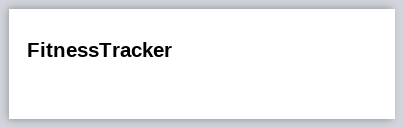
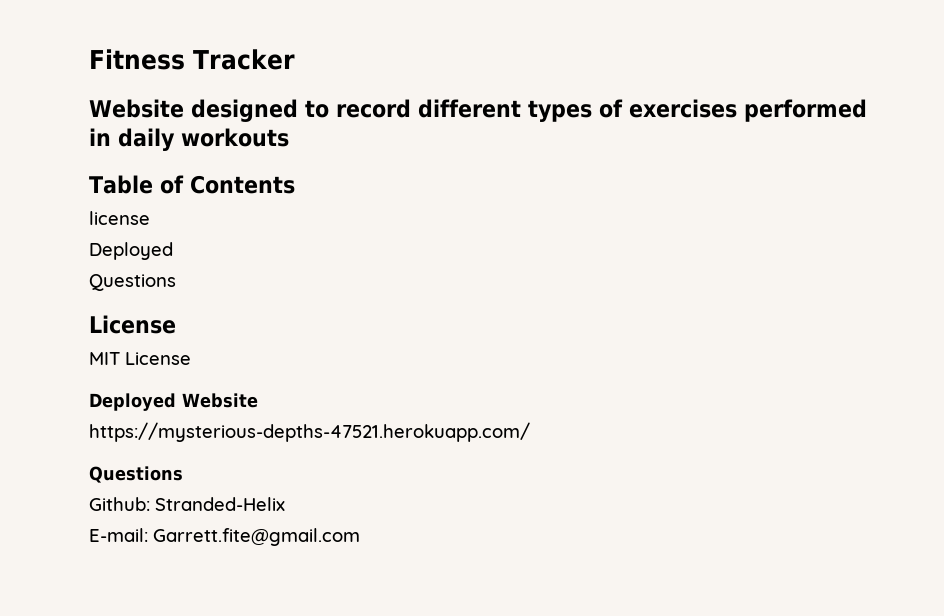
- FitnessTracker
+ Fitness Tracker
+ Website designed to record different types of exercises performed in daily workouts
+ Table of Contents
+ license
+ Deployed
+ Questions
+ License
+ MIT License
+ Deployed Website
+ https://mysterious-depths-47521.herokuapp.com/
+ Questions
+ Github: Stranded-Helix
+ E-mail: Garrett.fite@gmail.com

